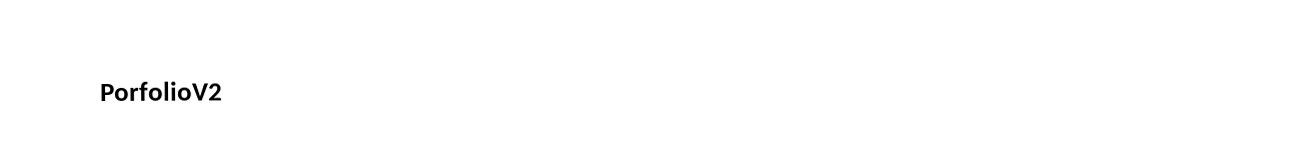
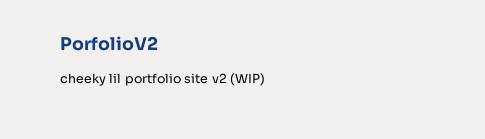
+ cheeky lil portfolio site v2 (WIP)

